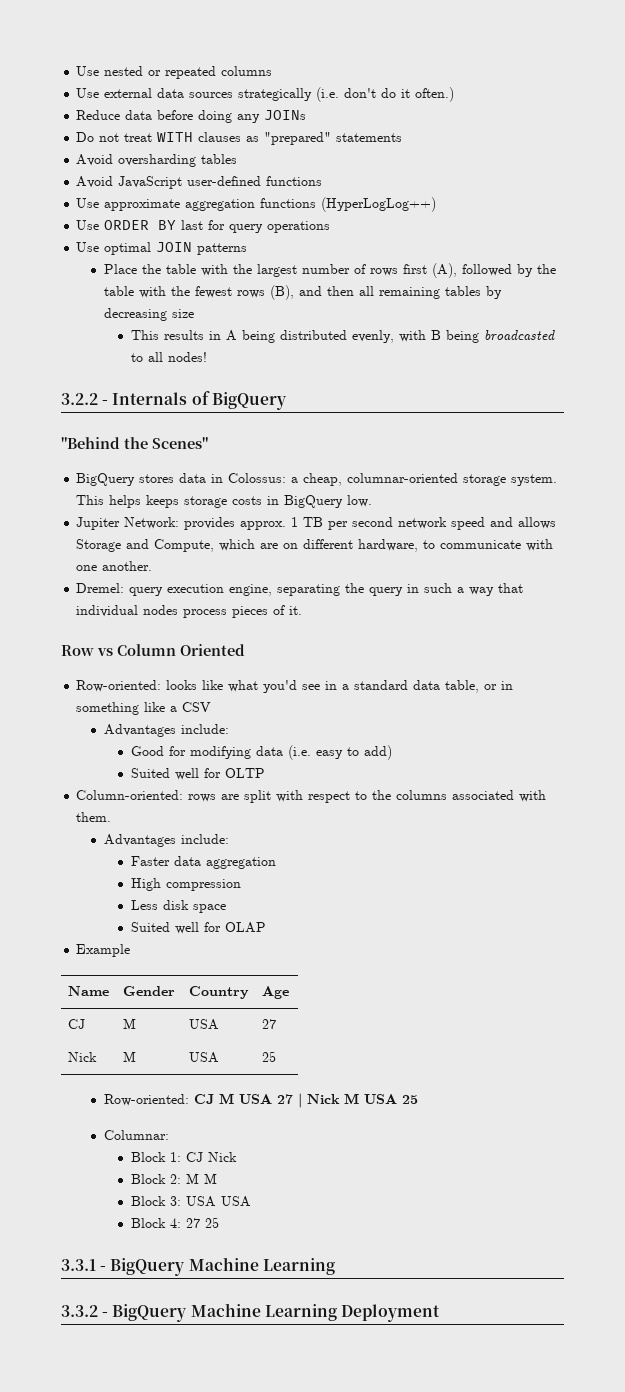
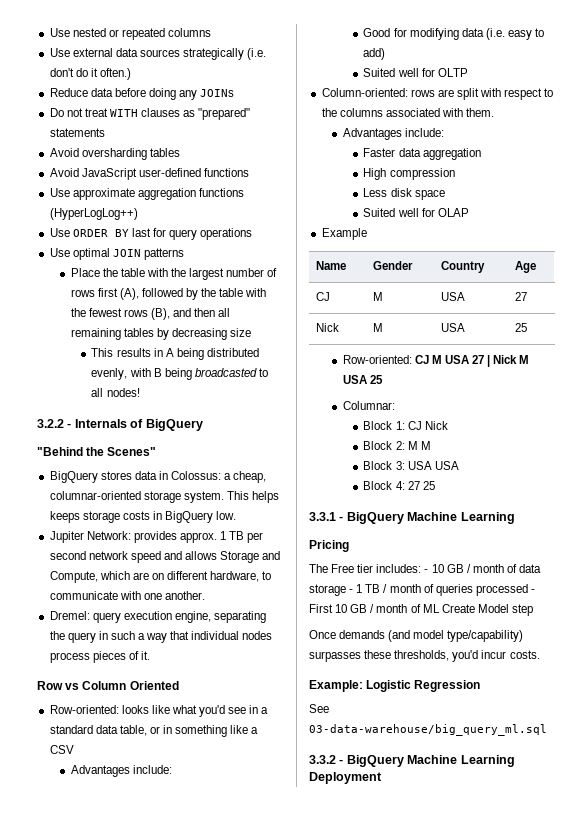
+ Pricing
+ The Free tier includes: - 10 GB / month of data storage - 1 TB / month of queries processed - First 10 GB / month of ML Create Model step
+ Once demands (and model type/capability) surpasses these thresholds, you'd incur costs.
+ Example: Logistic Regression
+ See 03-data-warehouse/big_query_ml.sql

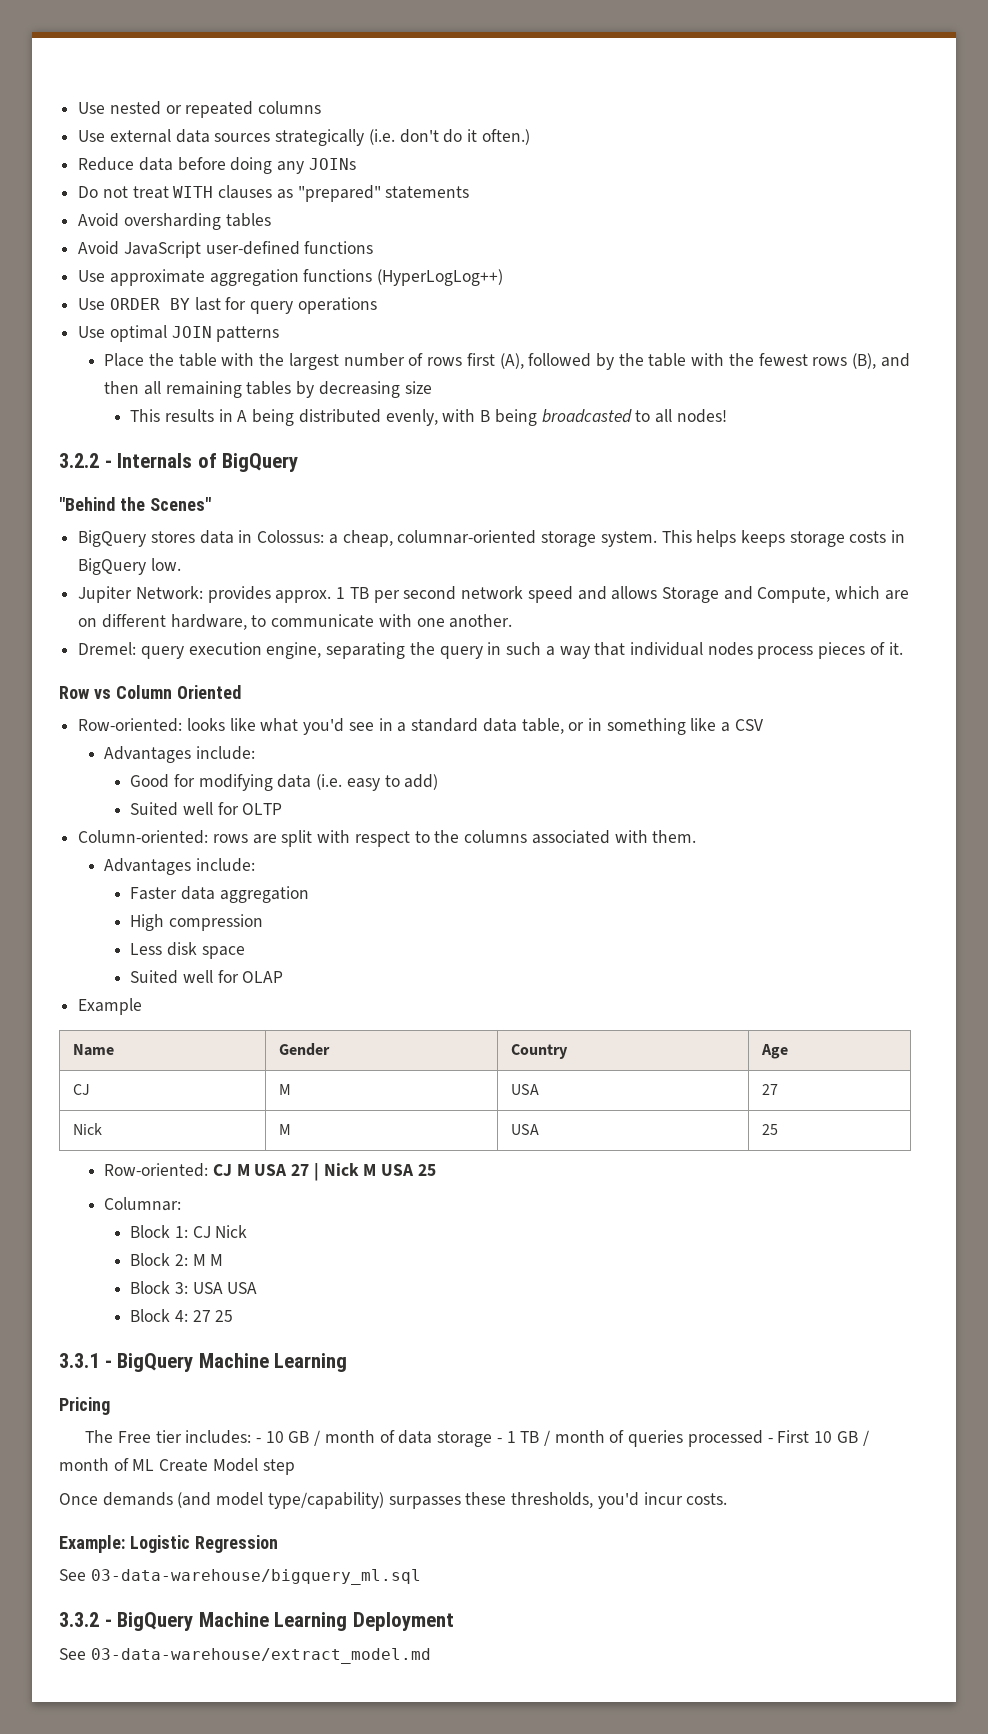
- See 03-data-warehouse/big_query_ml.sql
+ See 03-data-warehouse/bigquery_ml.sql
+ See 03-data-warehouse/extract_model.md

